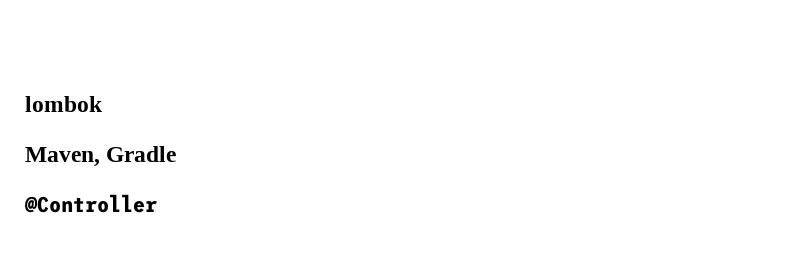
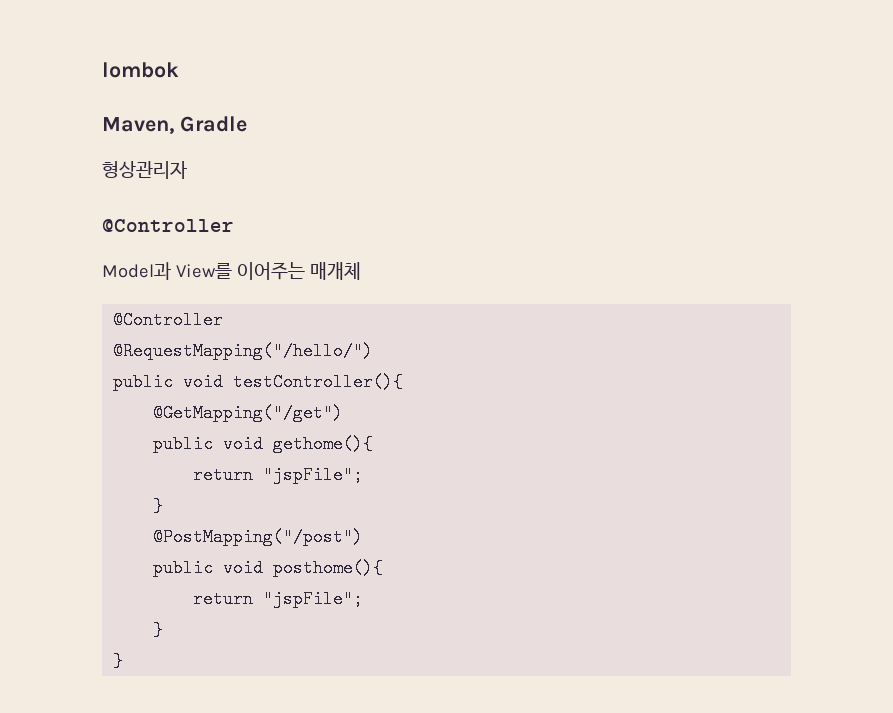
+ 형상관리자
  @Controller
+ Model과 View를 이어주는 매개체
+ @Controller
+ @RequestMapping("/hello/")
+ public void testController(){
+ @GetMapping("/get")
+ public void gethome(){
+ return "jspFile";
+ }
+ @PostMapping("/post")
+ public void posthome(){
+ return "jspFile";
+ }
+ }

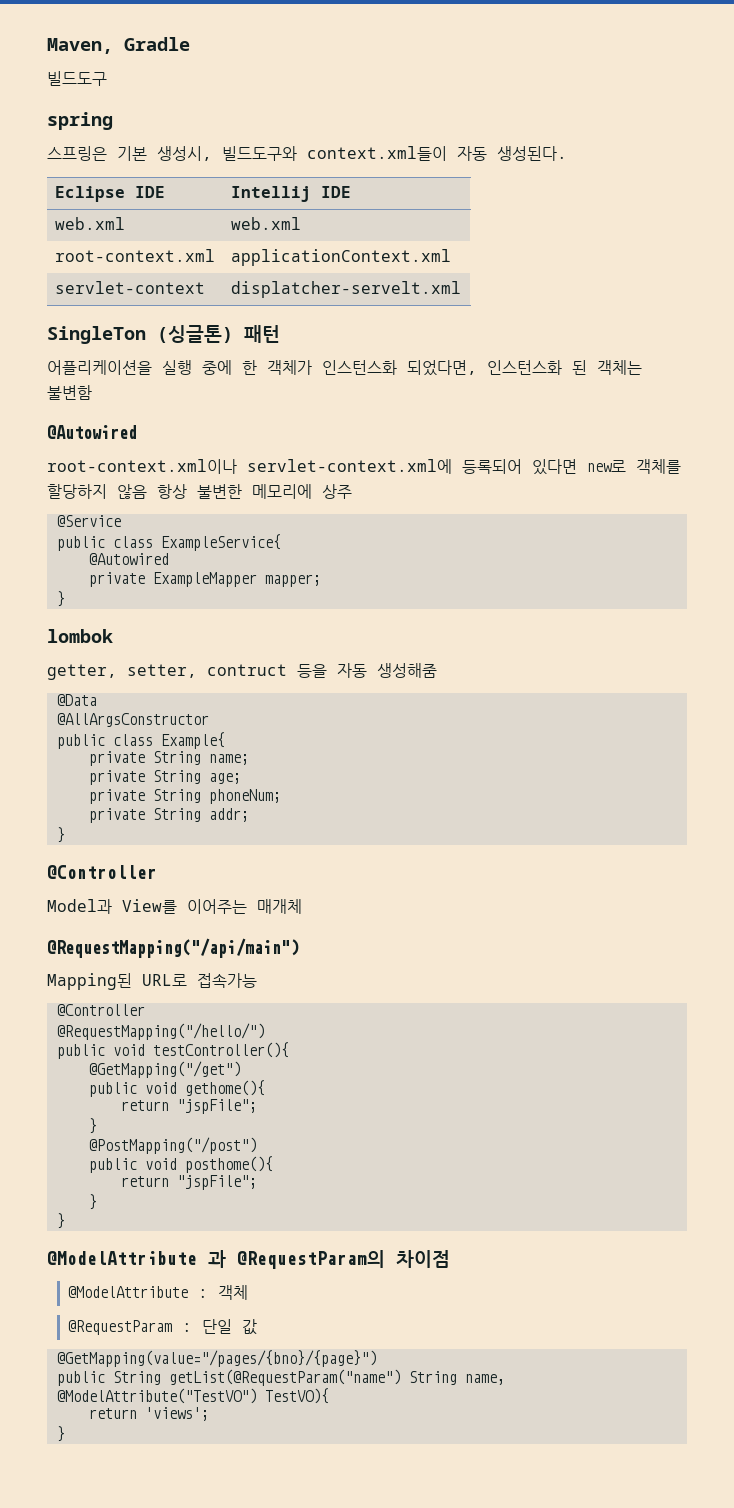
- lombok
- 형상관리자
+ 빌드도구
+ spring
+ 스프링은 기본 생성시, 빌드도구와 context.xml들이 자동 생성된다.
+ Eclipse IDE | Intellij IDE
+ web.xml | web.xml
+ root-context.xml | applicationContext.xml
+ servlet-context | displatcher-servelt.xml
+ SingleTon (싱글톤) 패턴
+ 어플리케이션을 실행 중에 한 객체가 인스턴스화 되었다면, 인스턴스화 된 객체는 불변함
+ @Autowired
+ root-context.xml이나 servlet-context.xml에 등록되어 있다면 new로 객체를 할당하지 않음 항상 불변한 메모리에 상주
+ @Service
+ public class ExampleService{
+ @Autowired
+ private ExampleMapper mapper;
+ }
+ lombok
+ getter, setter, contruct 등을 자동 생성해줌
+ @Data
+ @AllArgsConstructor
+ public class Example{
+ private String name;
+ private String age;
+ private String phoneNum;
+ private String addr;
+ }
+ @RequestMapping("/api/main")
+ Mapping된 URL로 접속가능
+ @ModelAttribute 과 @RequestParam의 차이점
+ @ModelAttribute : 객체
+ @RequestParam : 단일 값
+ @GetMapping(value="/pages/{bno}/{page}")
+ public String getList(@RequestParam("name") String name, @ModelAttribute("TestVO") TestVO){
+ return 'views';
+ }

